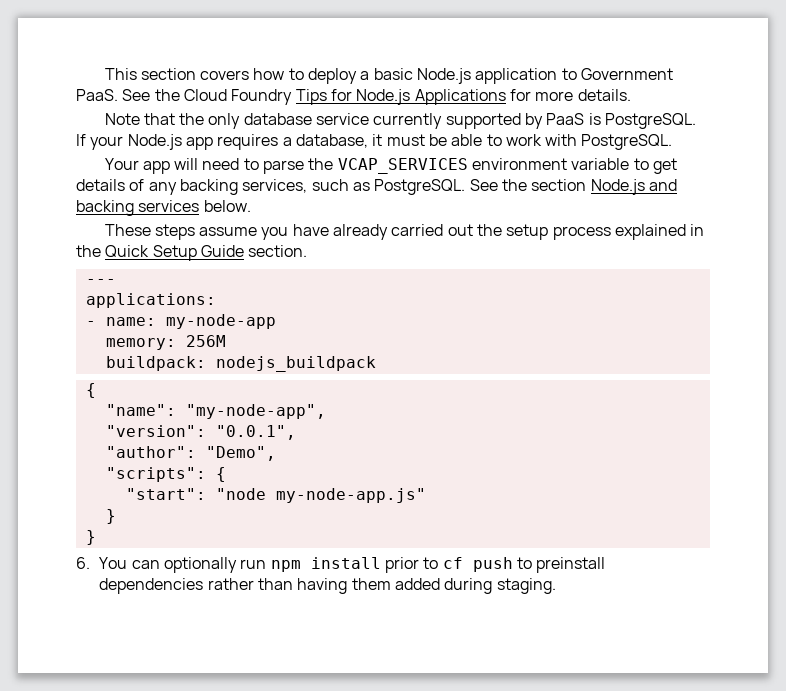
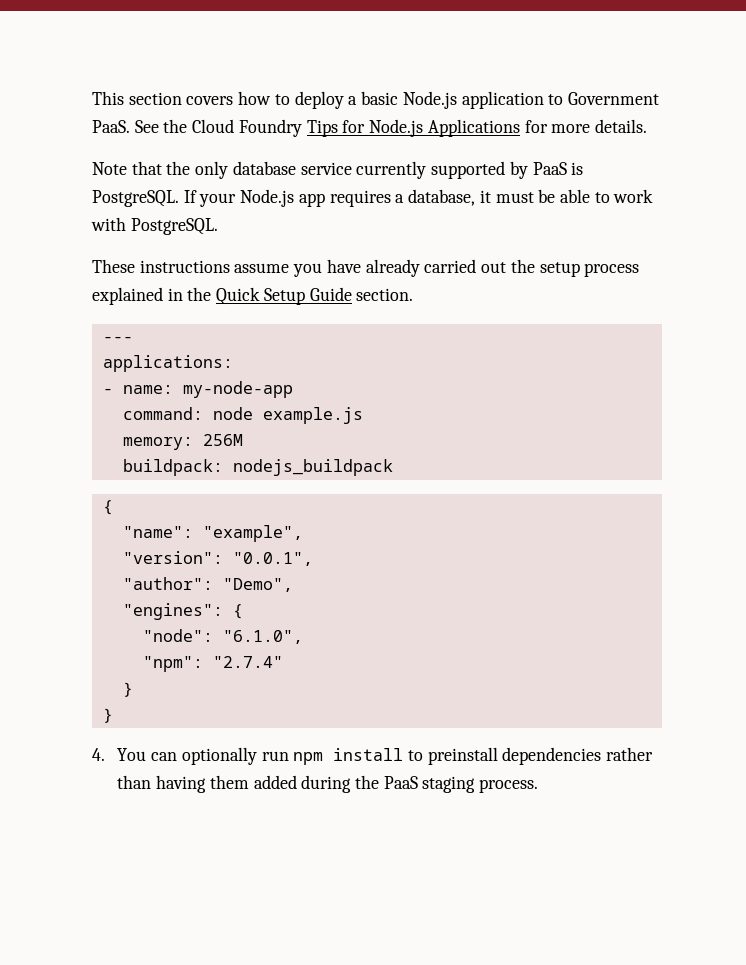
- Your app will need to parse the VCAP_SERVICES environment variable to get details of any backing services, such as PostgreSQL. See the section Node.js and backing services below.
- These steps assume you have already carried out the setup process explained in the Quick Setup Guide section.
+ These instructions assume you have already carried out the setup process explained in the Quick Setup Guide section.
+ command: node example.js
- "name": "my-node-app",
+ "name": "example",
- "scripts": {
- "start": "node my-node-app.js"
+ "engines": {
+ "node": "6.1.0",
+ "npm": "2.7.4"
- 6. You can optionally run npm install prior to cf push to preinstall dependencies rather than having them added during staging.
+ 4. You can optionally run npm install to preinstall dependencies rather than having them added during the PaaS staging process.

